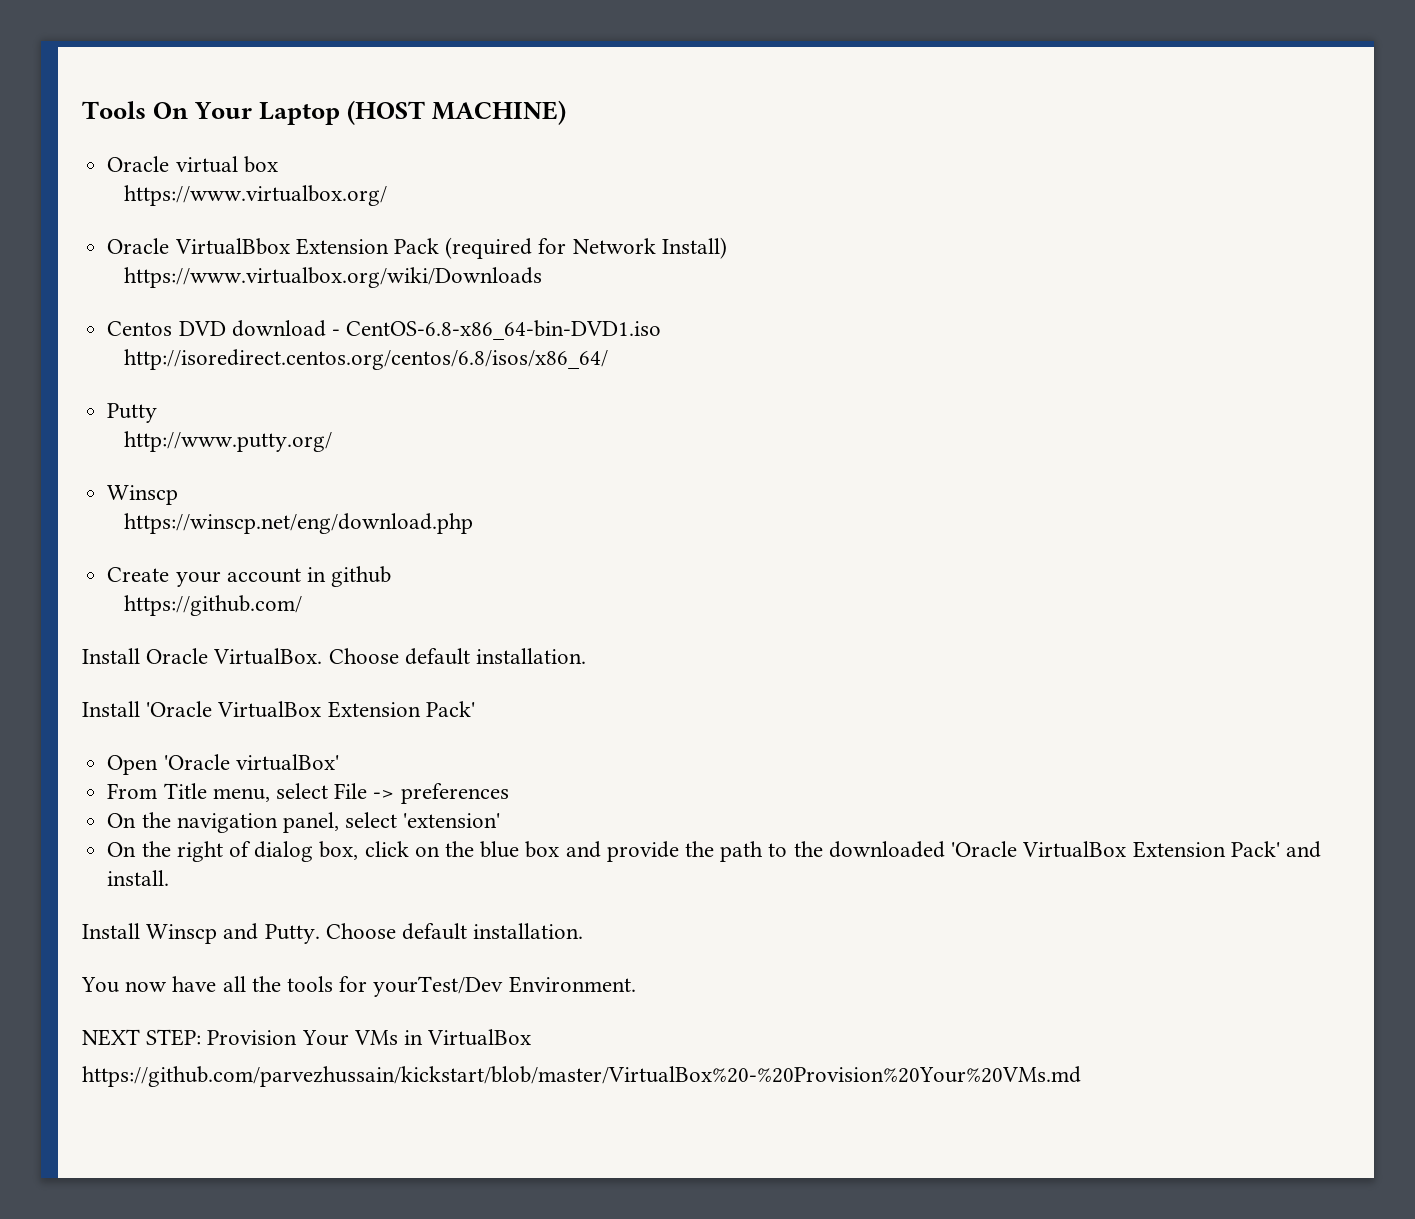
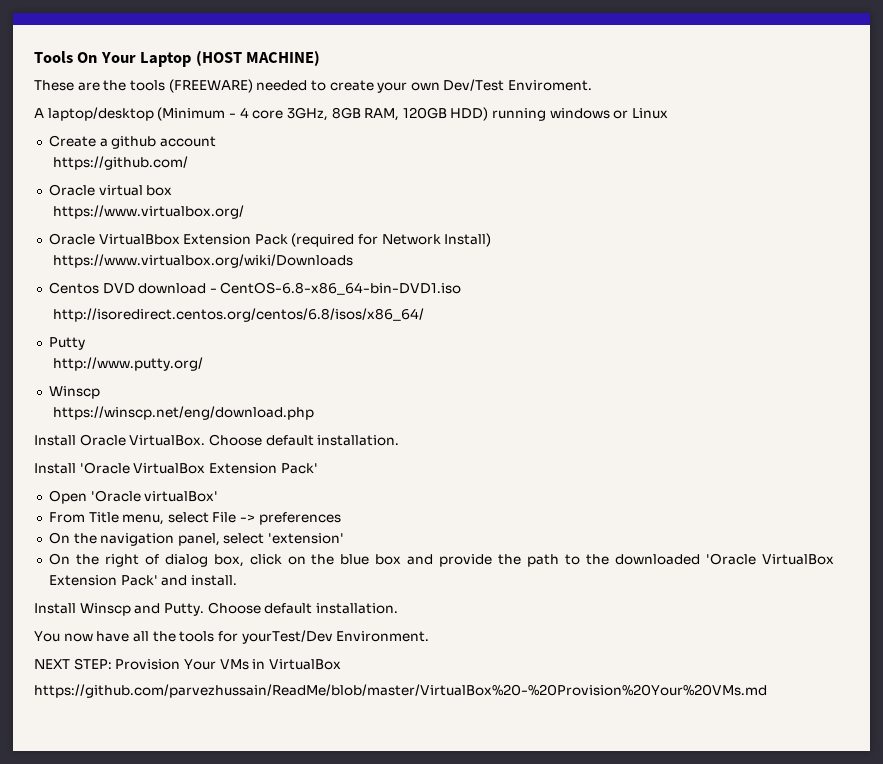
+ These are the tools (FREEWARE) needed to create your own Dev/Test Enviroment.
+ A laptop/desktop (Minimum - 4 core 3GHz, 8GB RAM, 120GB HDD) running windows or Linux
+ Create a github account
+ https://github.com/
- Create your account in github
- https://github.com/
- https://github.com/parvezhussain/kickstart/blob/master/VirtualBox%20-%20Provision%20Your%20VMs.md
+ https://github.com/parvezhussain/ReadMe/blob/master/VirtualBox%20-%20Provision%20Your%20VMs.md

